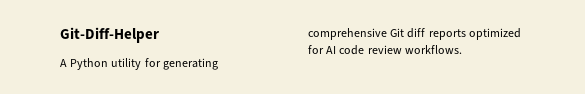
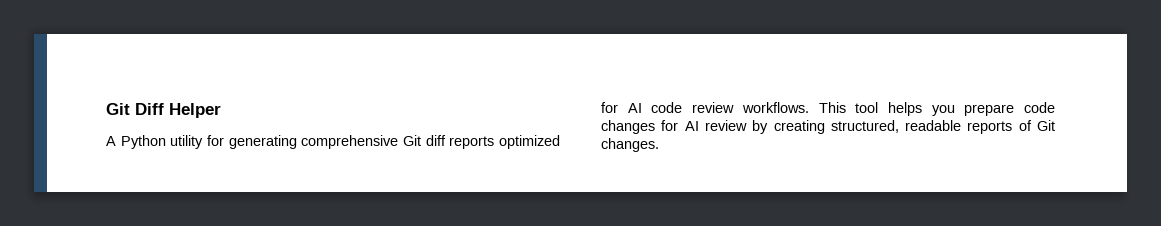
- Git-Diff-Helper
+ Git Diff Helper
+ This tool helps you prepare code changes for AI review by creating structured, readable reports of Git changes.

